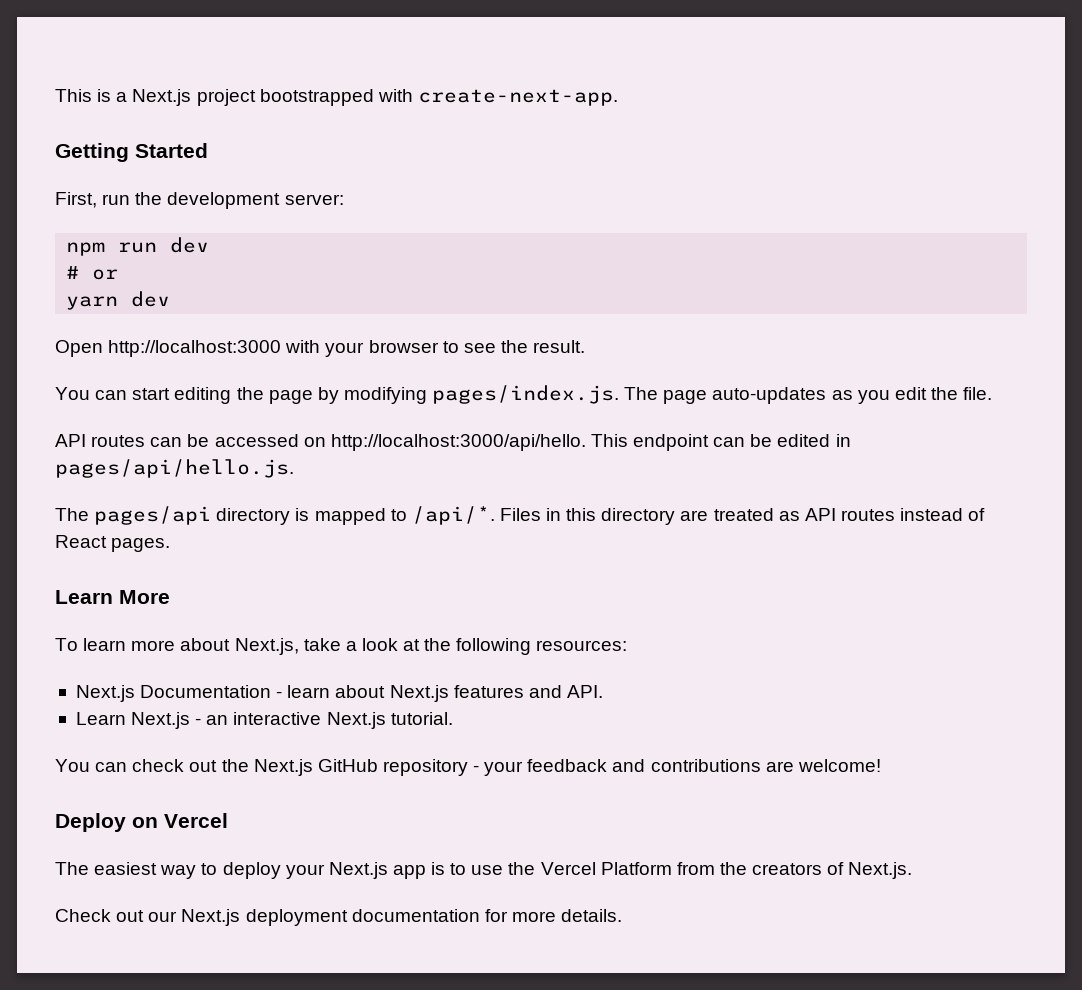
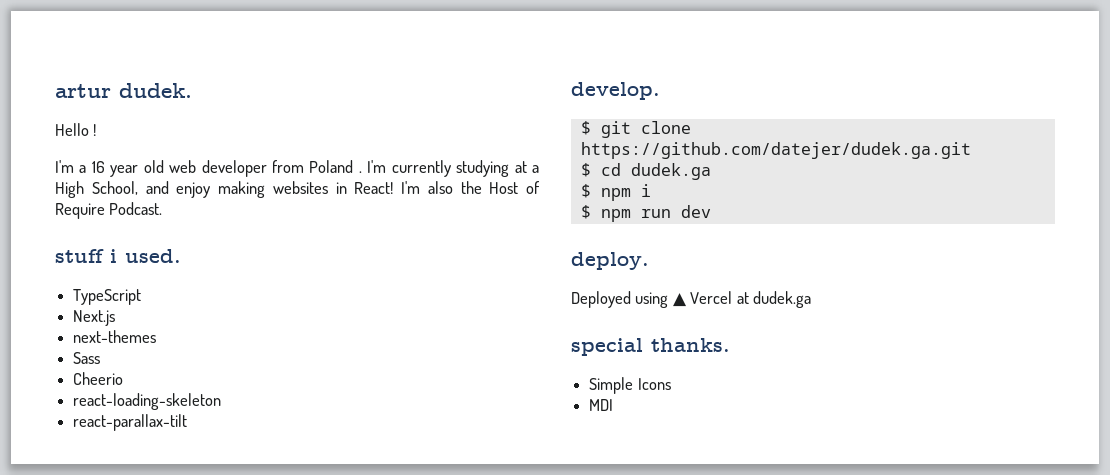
- This is a Next.js project bootstrapped with create-next-app.
- Getting Started
- First, run the development server:
- npm run dev
- # or
- yarn dev
- Open http://localhost:3000 with your browser to see the result.
- You can start editing the page by modifying pages/index.js. The page auto-updates as you edit the file.
- API routes can be accessed on http://localhost:3000/api/hello. This endpoint can be edited in pages/api/hello.js.
- The pages/api directory is mapped to /api/*. Files in this directory are treated as API routes instead of React pages.
- Learn More
- To learn more about Next.js, take a look at the following resources:
- Next.js Documentation - learn about Next.js features and API.
- Learn Next.js - an interactive Next.js tutorial.
- You can check out the Next.js GitHub repository - your feedback and contributions are welcome!
- Deploy on Vercel
- The easiest way to deploy your Next.js app is to use the Vercel Platform from the creators of Next.js.
- Check out our Next.js deployment documentation for more details.
+ artur dudek.
+ Hello !
+ I'm a 16 year old web developer from Poland . I'm currently studying at a High School, and enjoy making websites in React! I'm also the Host of Require Podcast.
+ stuff i used.
+ TypeScript
+ Next.js
+ next-themes
+ Sass
+ Cheerio
+ react-loading-skeleton
+ react-parallax-tilt
+ develop.
+ $ git clone https://github.com/datejer/dudek.ga.git
+ $ cd dudek.ga
+ $ npm i
+ $ npm run dev
+ deploy.
+ Deployed using ▲ Vercel at dudek.ga
+ special thanks.
+ Simple Icons
+ MDI

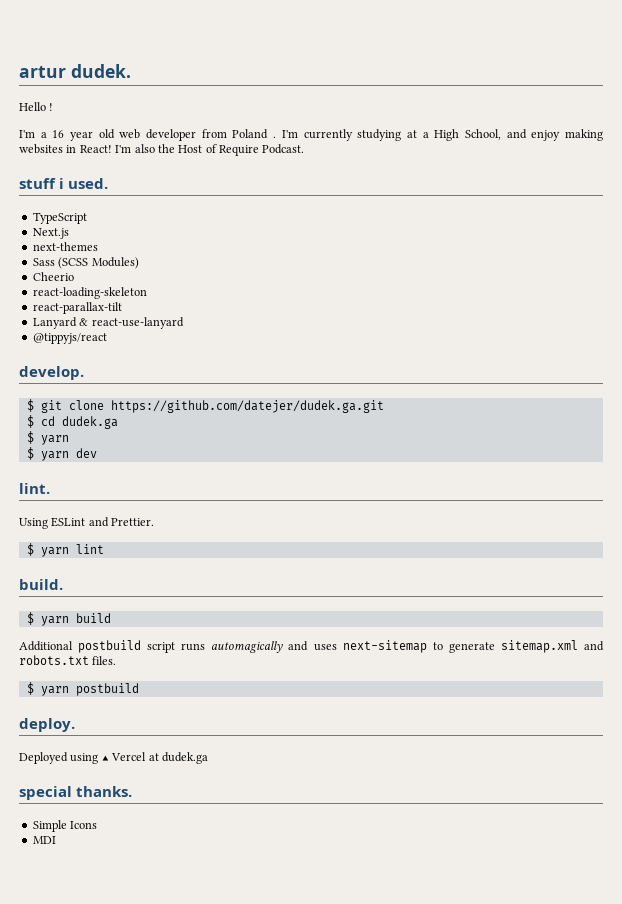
- Sass
+ Sass (SCSS Modules)
+ Lanyard & react-use-lanyard
+ @tippyjs/react
  $ cd dudek.ga
- $ npm i
- $ npm run dev
+ $ yarn
+ $ yarn dev
+ lint.
+ Using ESLint and Prettier.
+ $ yarn lint
+ build.
+ $ yarn build
+ Additional postbuild script runs automagically and uses next-sitemap to generate sitemap.xml and robots.txt files.
+ $ yarn postbuild

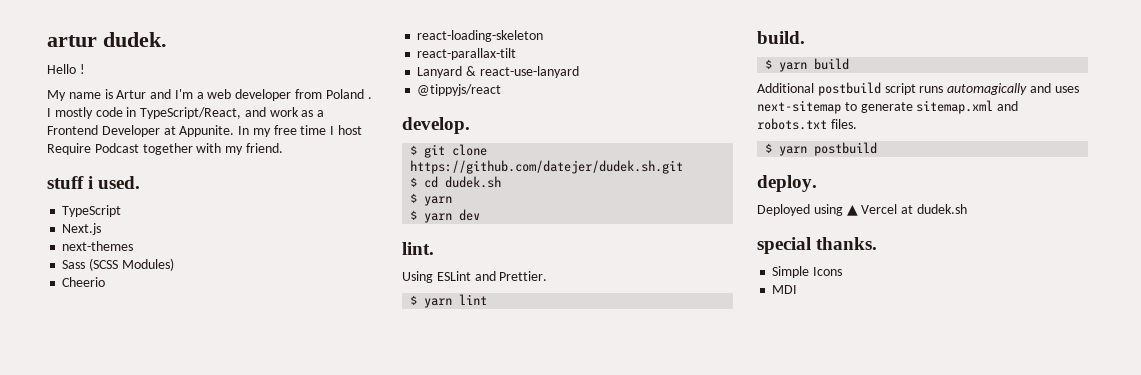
- I'm a 16 year old web developer from Poland .
+ My name is Artur and I'm a web developer from Poland .
- I'm currently studying at a High School, and enjoy making websites in React! I'm also the Host of Require Podcast.
+ I mostly code in TypeScript/React, and work as a Frontend Developer at Appunite. In my free time I host Require Podcast together with my friend.
- $ git clone https://github.com/datejer/dudek.ga.git
+ $ git clone https://github.com/datejer/dudek.sh.git
- $ cd dudek.ga
+ $ cd dudek.sh
- Deployed using ▲ Vercel at dudek.ga
+ Deployed using ▲ Vercel at dudek.sh

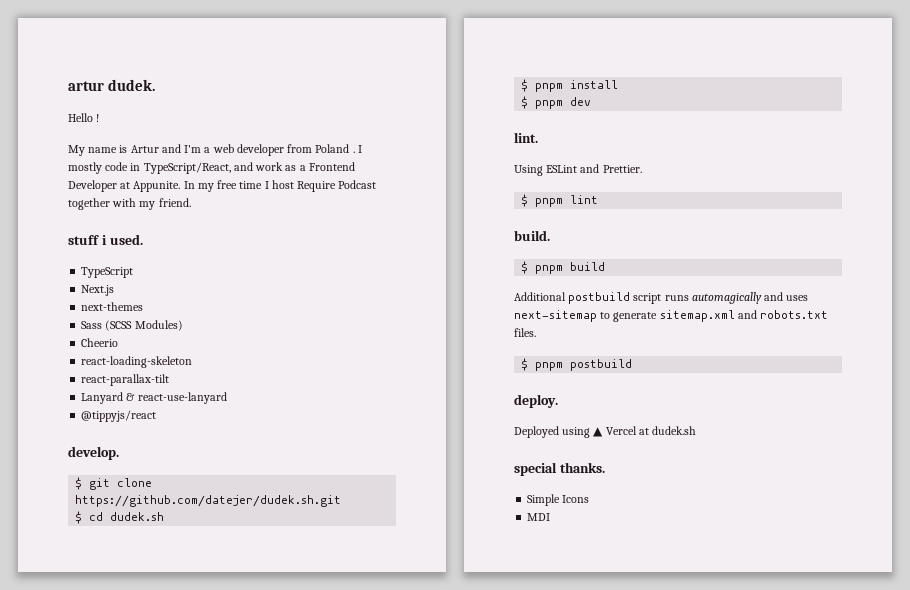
  $ cd dudek.sh
- $ yarn
- $ yarn dev
+ $ pnpm install
+ $ pnpm dev
- $ yarn lint
+ $ pnpm lint
- $ yarn build
+ $ pnpm build
- $ yarn postbuild
+ $ pnpm postbuild

